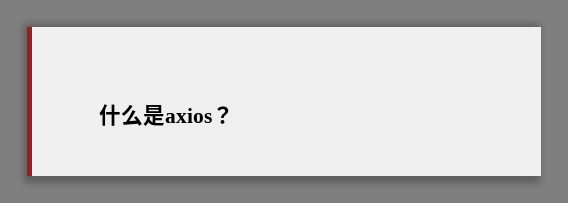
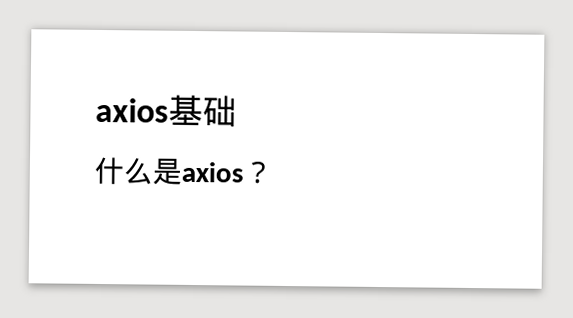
+ axios基础

